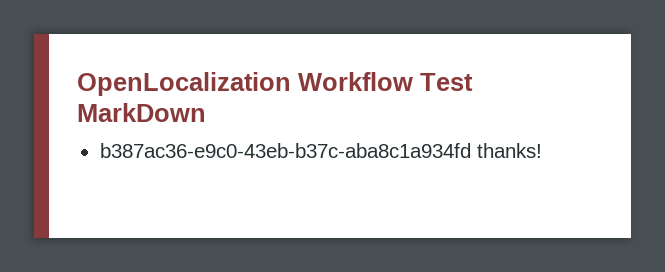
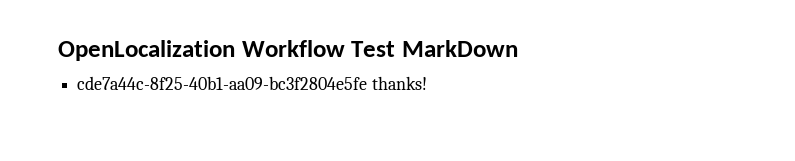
- b387ac36-e9c0-43eb-b37c-aba8c1a934fd thanks!
+ cde7a44c-8f25-40b1-aa09-bc3f2804e5fe thanks!

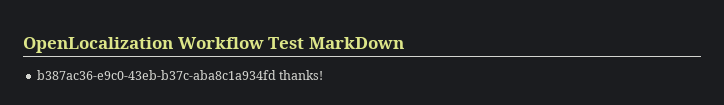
- cde7a44c-8f25-40b1-aa09-bc3f2804e5fe thanks!
+ b387ac36-e9c0-43eb-b37c-aba8c1a934fd thanks!

